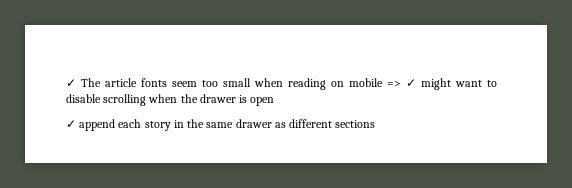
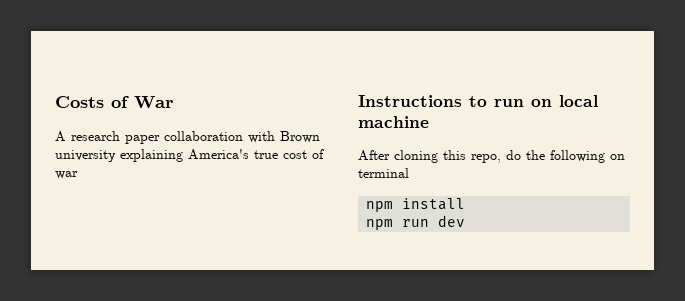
- ✓ The article fonts seem too small when reading on mobile => ✓ might want to disable scrolling when the drawer is open
- ✓ append each story in the same drawer as different sections
+ Costs of War
+ A research paper collaboration with Brown university explaining America's true cost of war
+ Instructions to run on local machine
+ After cloning this repo, do the following on terminal
+ npm install
+ npm run dev

